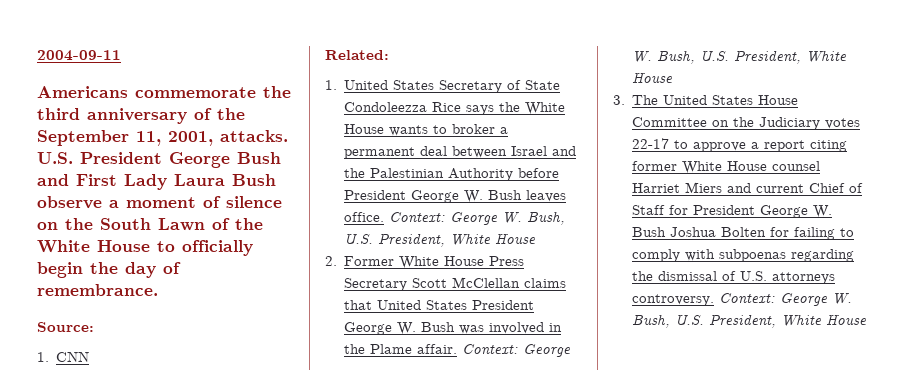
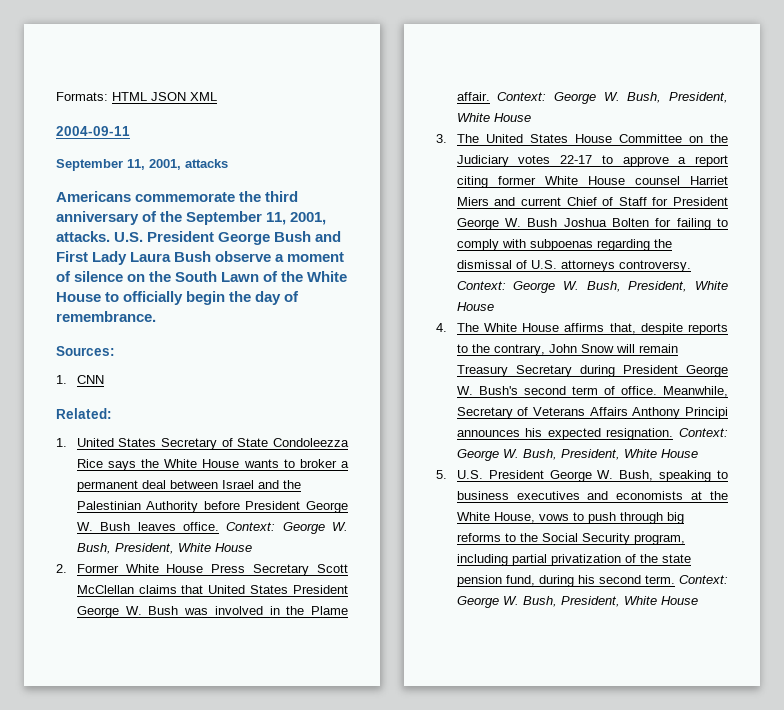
+ Formats: HTML JSON XML
  2004-09-11
+ September 11, 2001, attacks
- Source:
+ Sources:
- 1. United States Secretary of State Condoleezza Rice says the White House wants to broker a permanent deal between Israel and the Palestinian Authority before President George W. Bush leaves office. Context: George W. Bush, U.S. President, White House
+ 1. United States Secretary of State Condoleezza Rice says the White House wants to broker a permanent deal between Israel and the Palestinian Authority before President George W. Bush leaves office. Context: George W. Bush, President, White House
- 2. Former White House Press Secretary Scott McClellan claims that United States President George W. Bush was involved in the Plame affair. Context: George W. Bush, U.S. President, White House
+ 2. Former White House Press Secretary Scott McClellan claims that United States President George W. Bush was involved in the Plame affair. Context: George W. Bush, President, White House
- 3. The United States House Committee on the Judiciary votes 22-17 to approve a report citing former White House counsel Harriet Miers and current Chief of Staff for President George W. Bush Joshua Bolten for failing to comply with subpoenas regarding the dismissal of U.S. attorneys controversy. Context: George W. Bush, U.S. President, White House
+ 3. The United States House Committee on the Judiciary votes 22-17 to approve a report citing former White House counsel Harriet Miers and current Chief of Staff for President George W. Bush Joshua Bolten for failing to comply with subpoenas regarding the dismissal of U.S. attorneys controversy. Context: George W. Bush, President, White House
+ 4. The White House affirms that, despite reports to the contrary, John Snow will remain Treasury Secretary during President George W. Bush's second term of office. Meanwhile, Secretary of Veterans Affairs Anthony Principi announces his expected resignation. Context: George W. Bush, President, White House
+ 5. U.S. President George W. Bush, speaking to business executives and economists at the White House, vows to push through big reforms to the Social Security program, including partial privatization of the state pension fund, during his second term. Context: George W. Bush, President, White House

